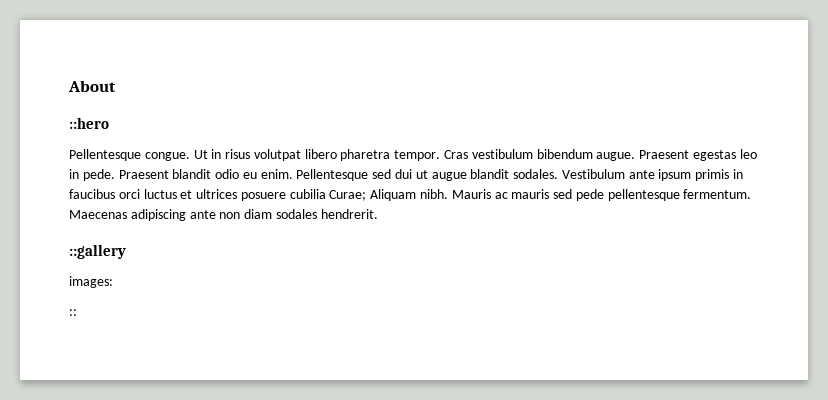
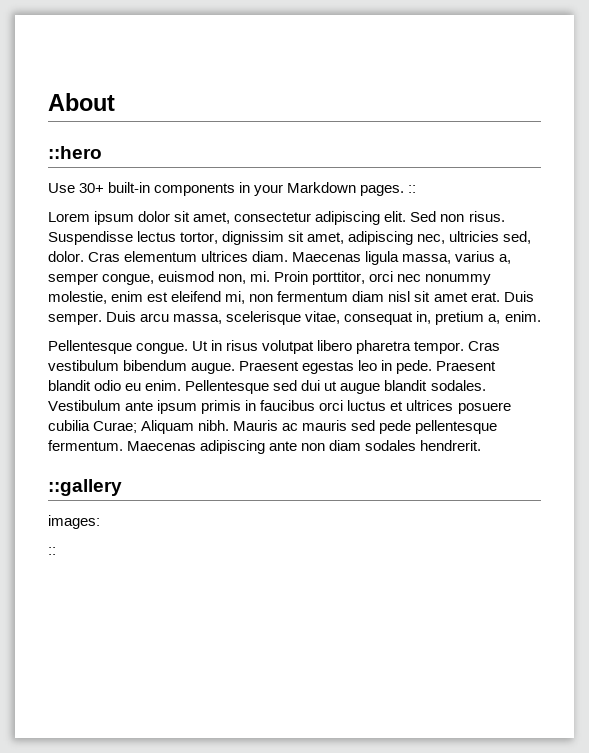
+ Use 30+ built-in components in your Markdown pages. ::
+ Lorem ipsum dolor sit amet, consectetur adipiscing elit. Sed non risus. Suspendisse lectus tortor, dignissim sit amet, adipiscing nec, ultricies sed, dolor. Cras elementum ultrices diam. Maecenas ligula massa, varius a, semper congue, euismod non, mi. Proin porttitor, orci nec nonummy molestie, enim est eleifend mi, non fermentum diam nisl sit amet erat. Duis semper. Duis arcu massa, scelerisque vitae, consequat in, pretium a, enim.

